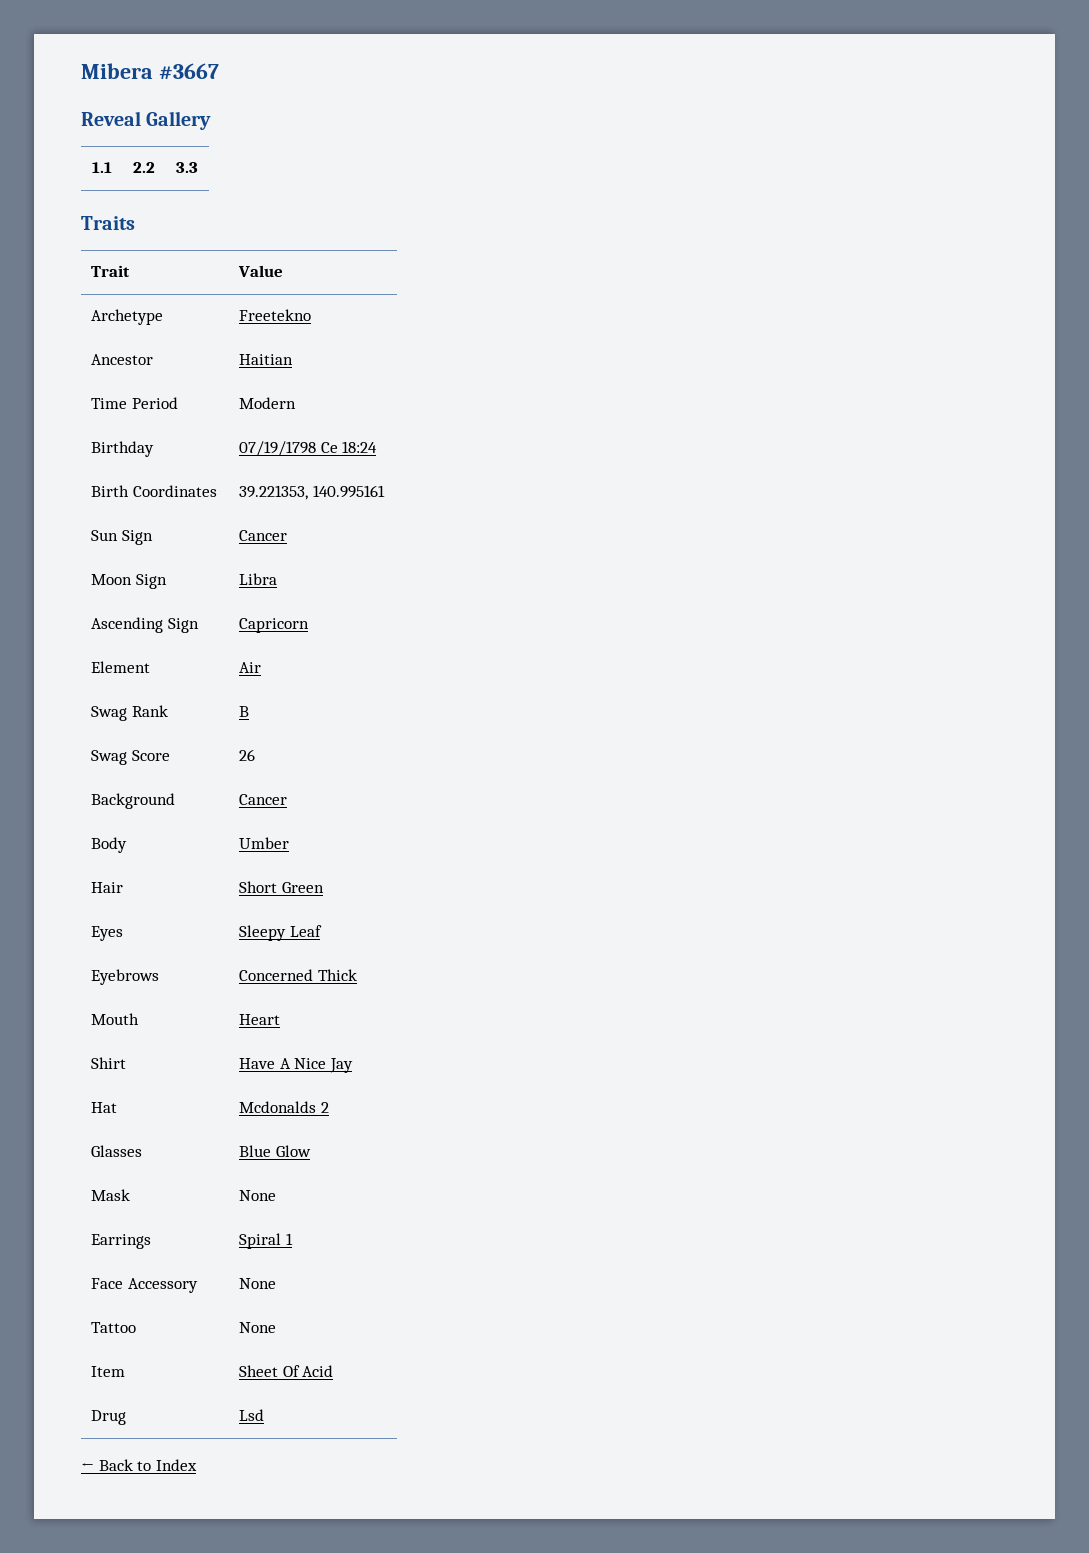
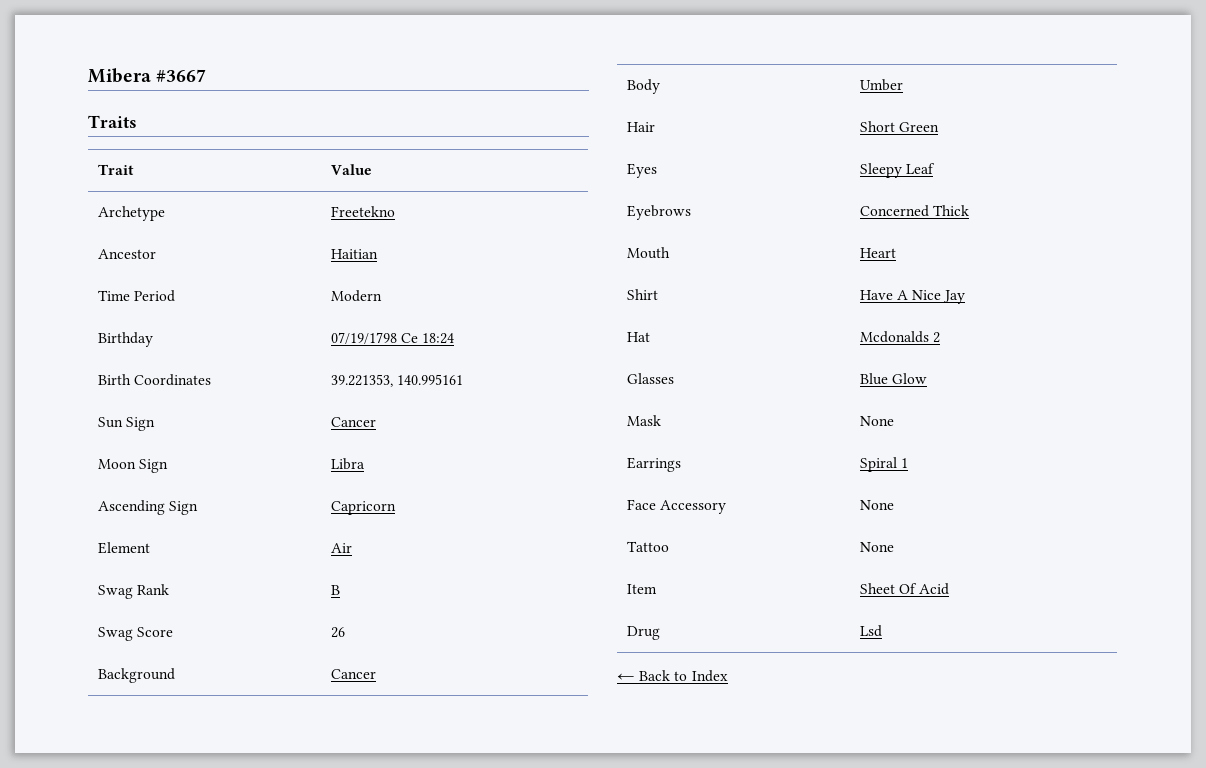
- Reveal Gallery
- 1.1 | 2.2 | 3.3

